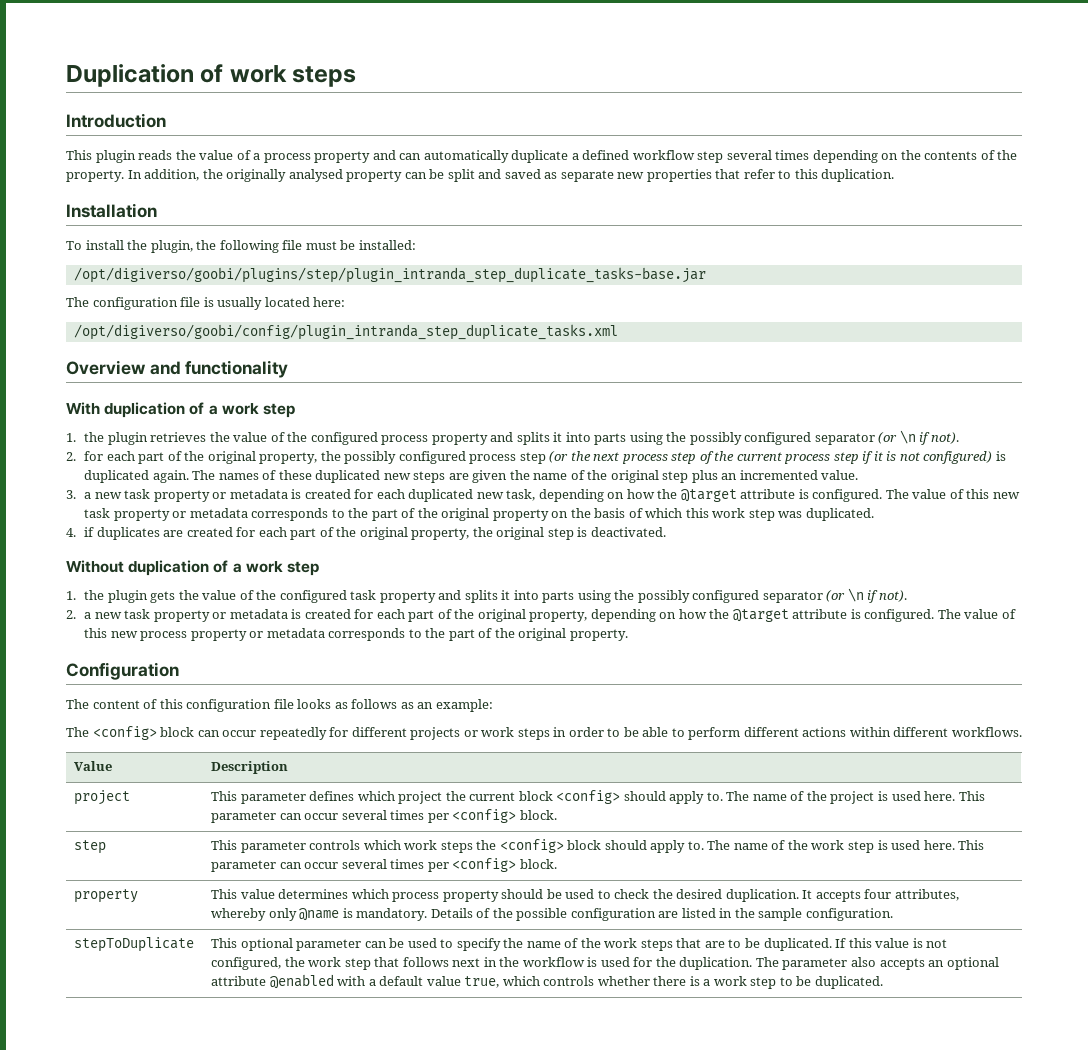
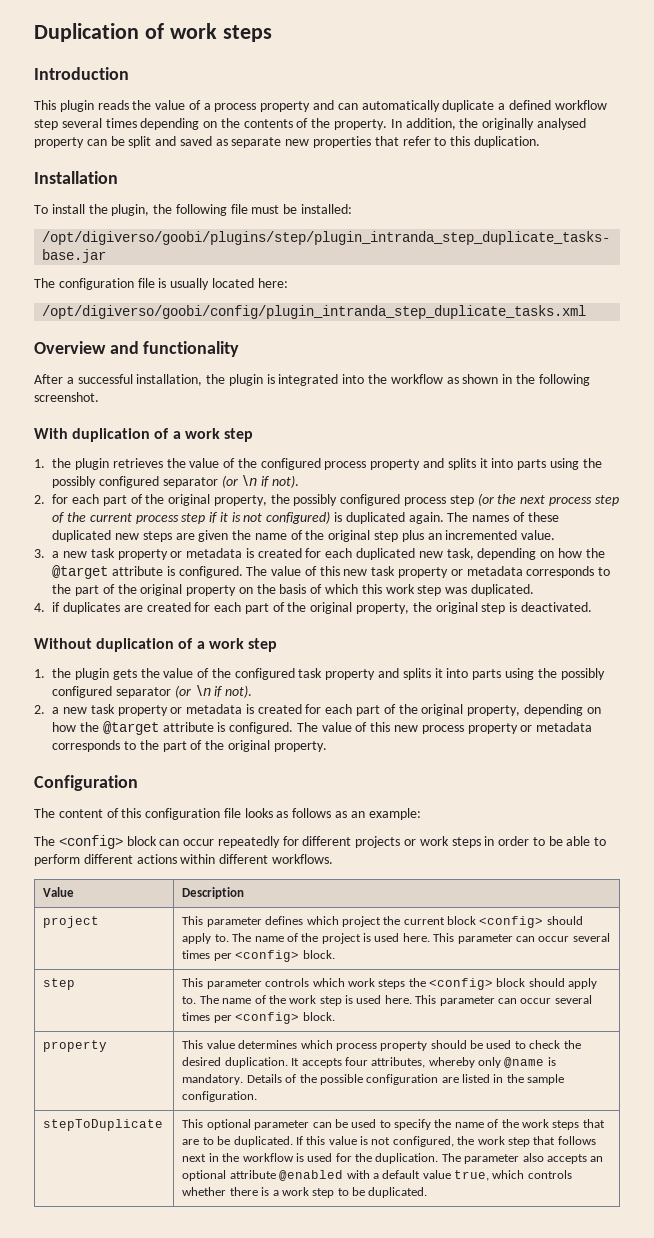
+ After a successful installation, the plugin is integrated into the workflow as shown in the following screenshot.

